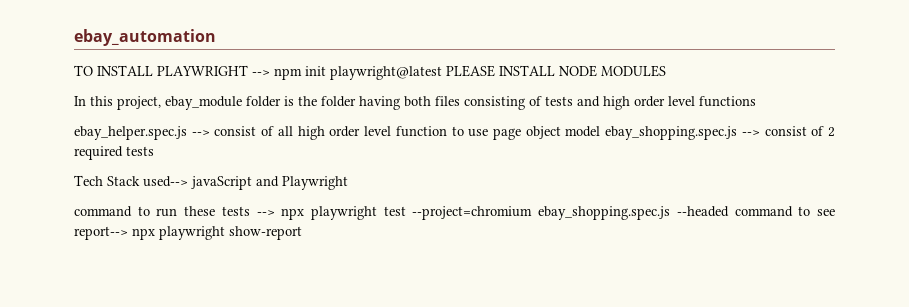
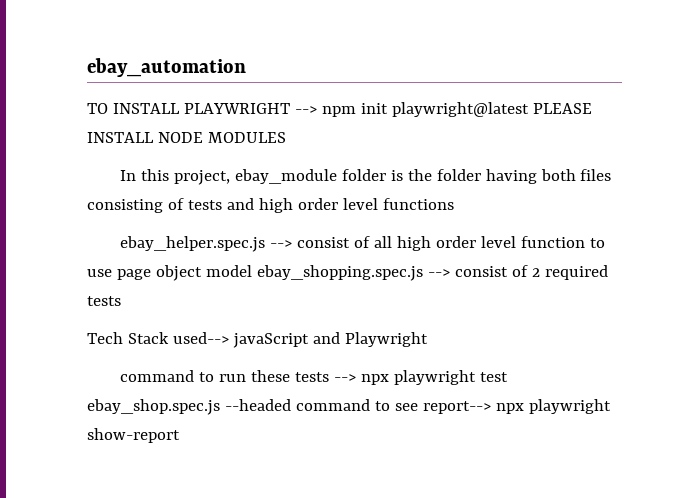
- command to run these tests --> npx playwright test --project=chromium ebay_shopping.spec.js --headed command to see report--> npx playwright show-report
+ command to run these tests --> npx playwright test ebay_shop.spec.js --headed command to see report--> npx playwright show-report

